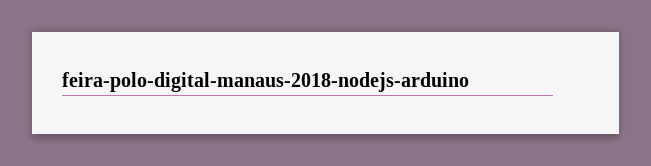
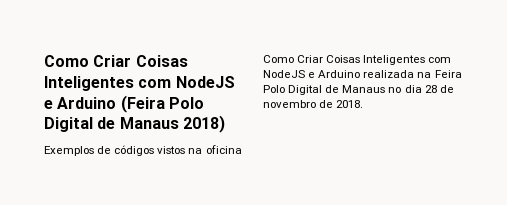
- feira-polo-digital-manaus-2018-nodejs-arduino
+ Como Criar Coisas Inteligentes com NodeJS e Arduino (Feira Polo Digital de Manaus 2018)
+ Exemplos de códigos vistos na oficina Como Criar Coisas Inteligentes com NodeJS e Arduino realizada na Feira Polo Digital de Manaus no dia 28 de novembro de 2018.

